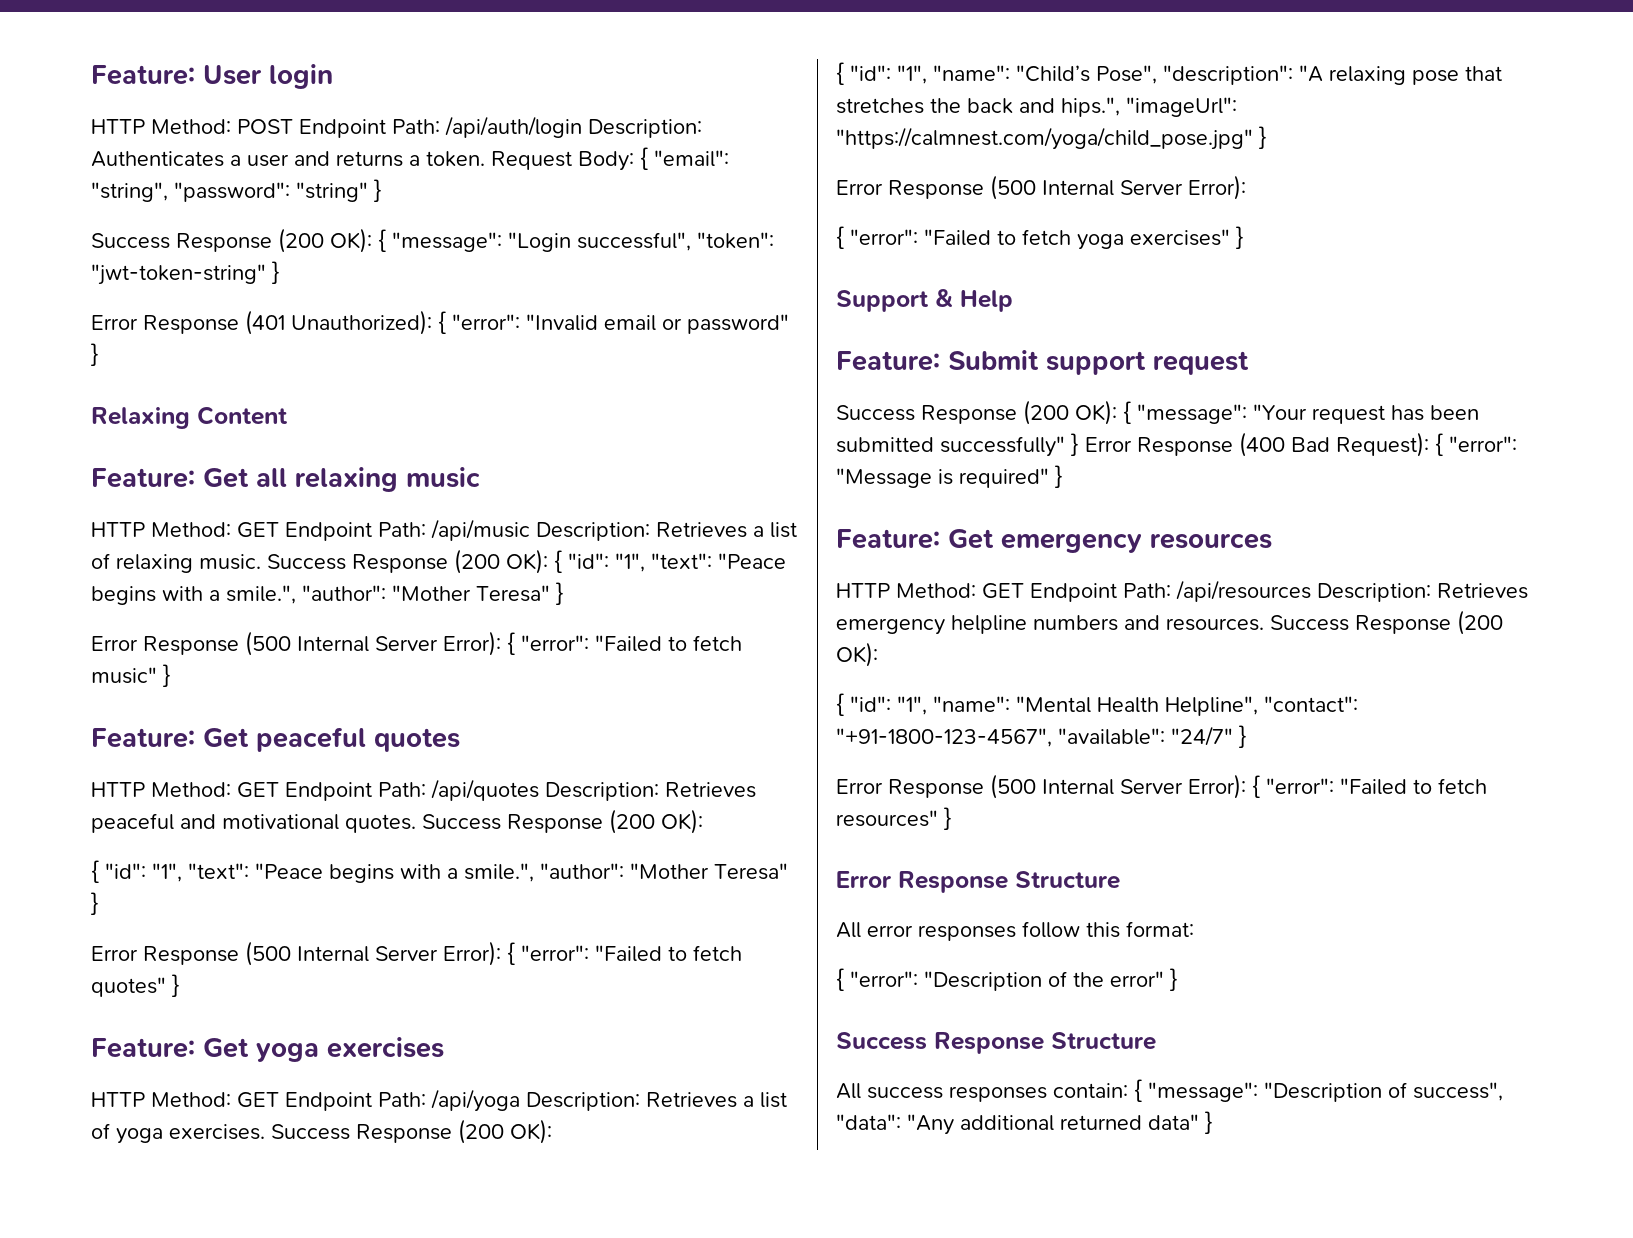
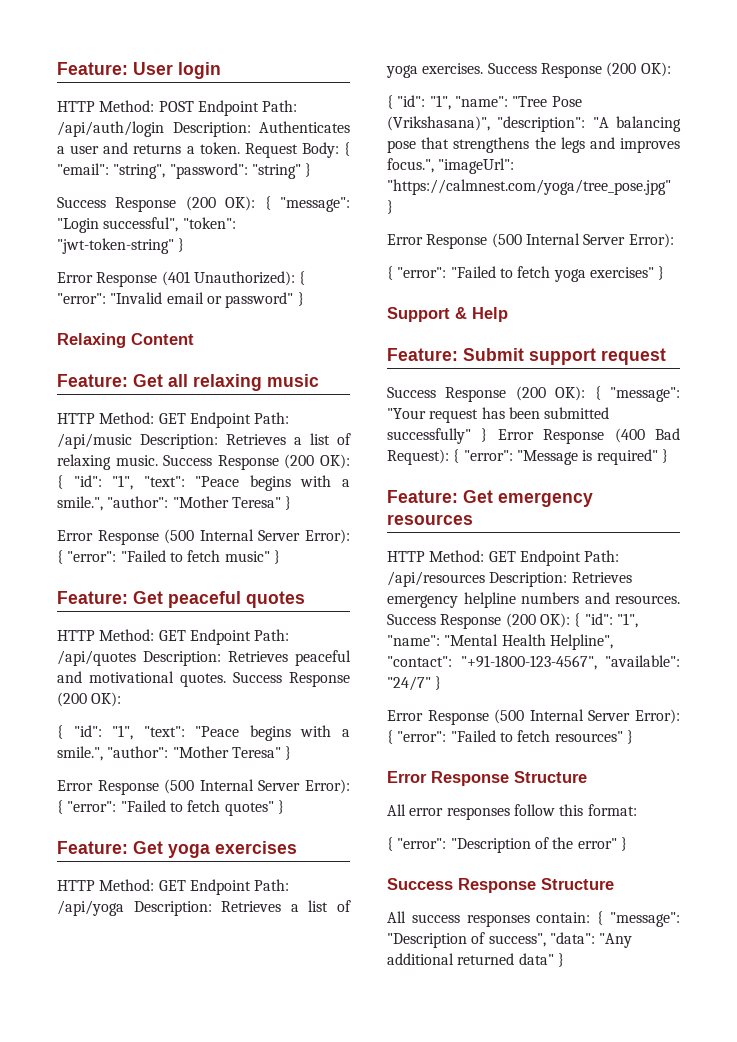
- { "id": "1", "name": "Child’s Pose", "description": "A relaxing pose that stretches the back and hips.", "imageUrl": "https://calmnest.com/yoga/child_pose.jpg" }
+ { "id": "1", "name": "Tree Pose (Vrikshasana)", "description": "A balancing pose that strengthens the legs and improves focus.", "imageUrl": "https://calmnest.com/yoga/tree_pose.jpg" }
- HTTP Method: GET Endpoint Path: /api/resources Description: Retrieves emergency helpline numbers and resources. Success Response (200 OK):
- { "id": "1", "name": "Mental Health Helpline", "contact": "+91-1800-123-4567", "available": "24/7" }
+ HTTP Method: GET Endpoint Path: /api/resources Description: Retrieves emergency helpline numbers and resources. Success Response (200 OK): { "id": "1", "name": "Mental Health Helpline", "contact": "+91-1800-123-4567", "available": "24/7" }

